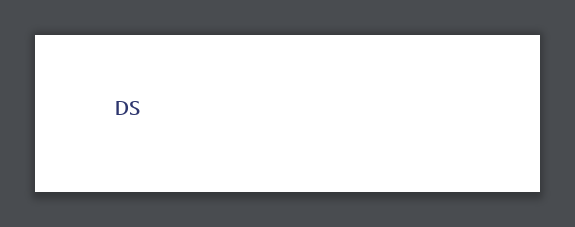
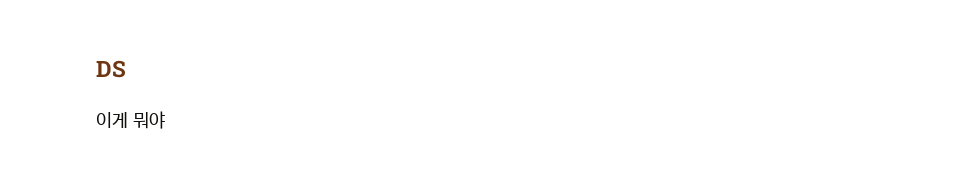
+ 이게 뭐야

